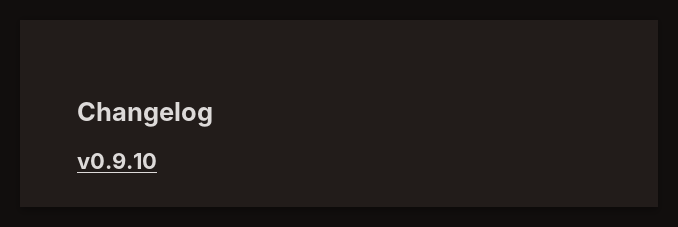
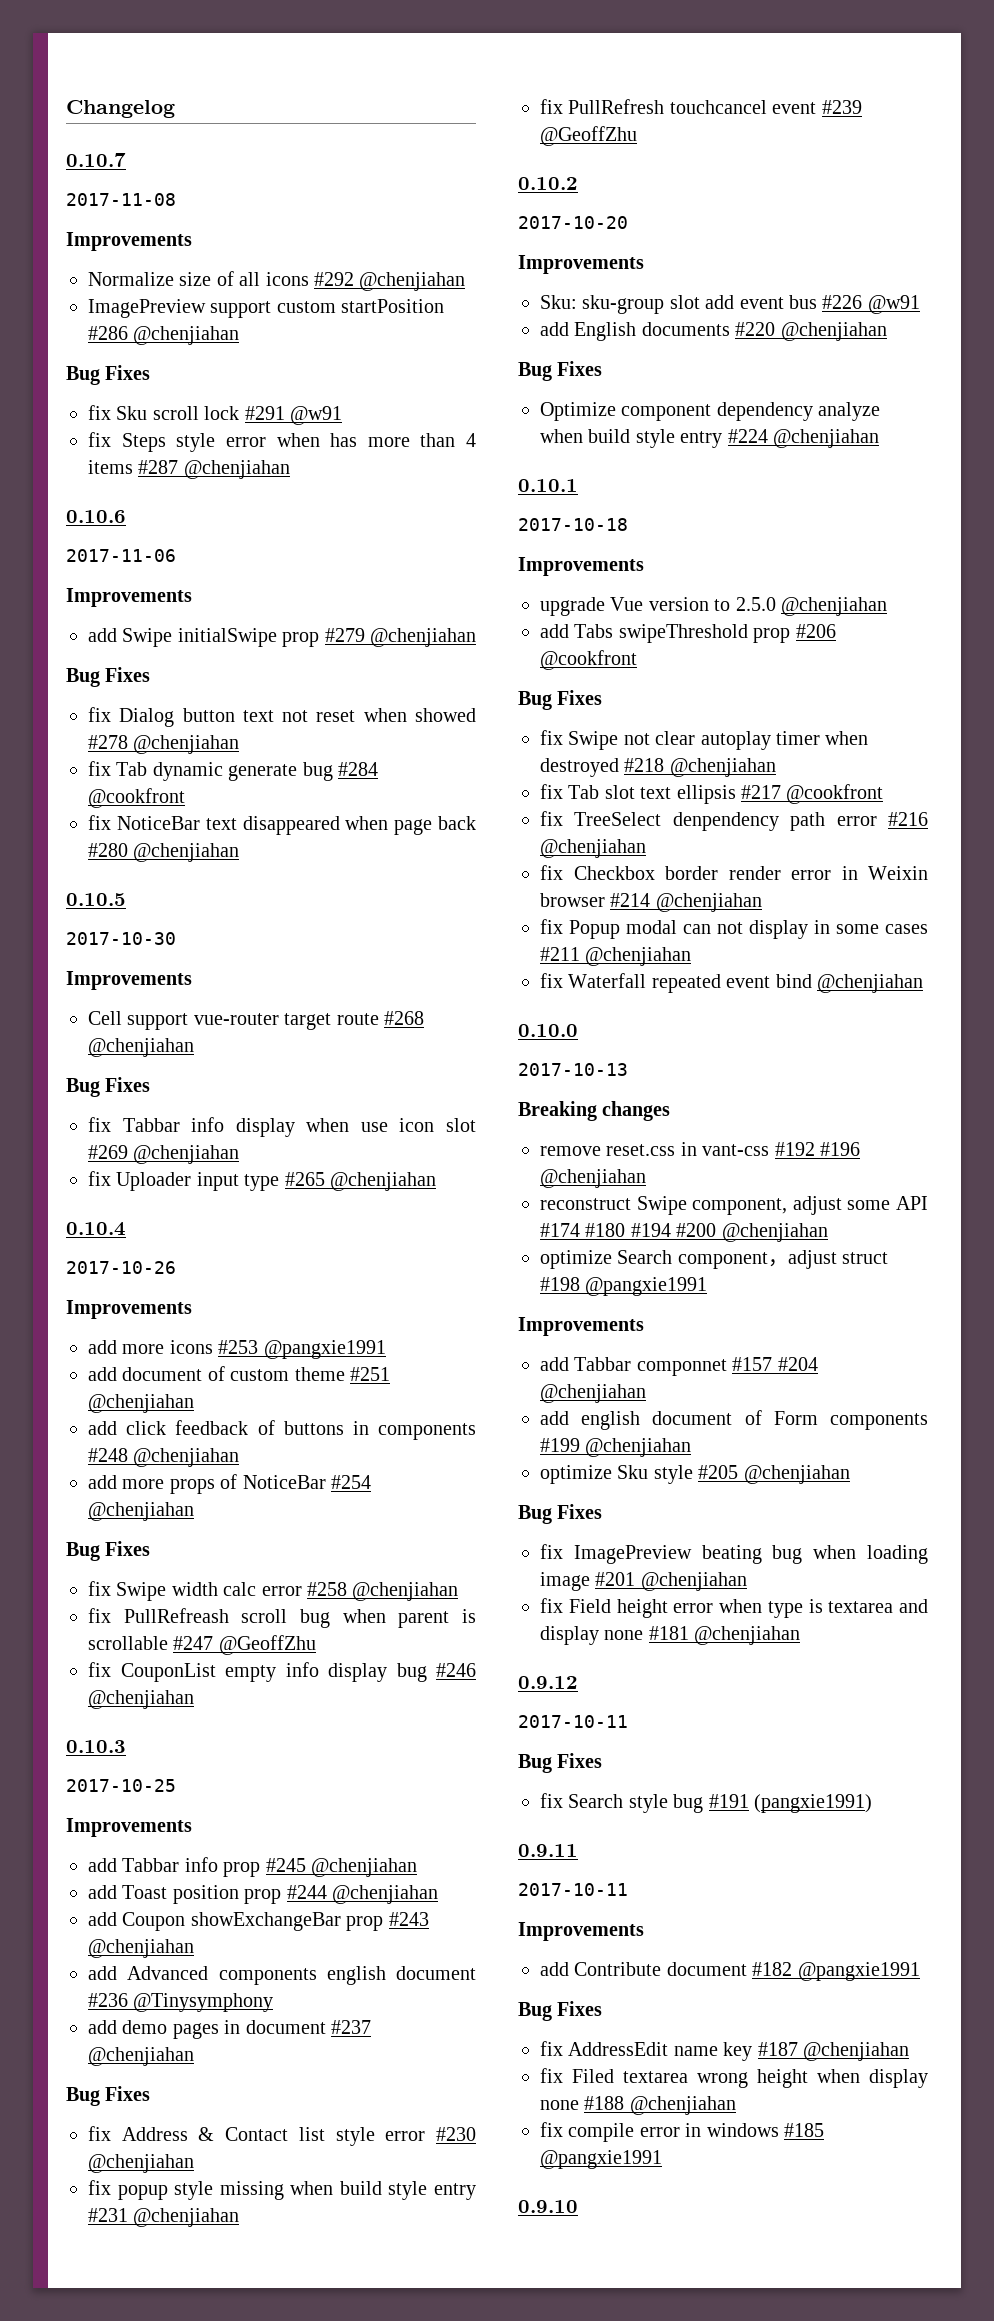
- v0.9.10
+ 0.10.7
+ 2017-11-08
+ Improvements
+ Normalize size of all icons #292 @chenjiahan
+ ImagePreview support custom startPosition #286 @chenjiahan
+ Bug Fixes
+ fix Sku scroll lock #291 @w91
+ fix Steps style error when has more than 4 items #287 @chenjiahan
+ 0.10.6
+ 2017-11-06
+ Improvements
+ add Swipe initialSwipe prop #279 @chenjiahan
+ Bug Fixes
+ fix Dialog button text not reset when showed #278 @chenjiahan
+ fix Tab dynamic generate bug #284 @cookfront
+ fix NoticeBar text disappeared when page back #280 @chenjiahan
+ 0.10.5
+ 2017-10-30
+ Improvements
+ Cell support vue-router target route #268 @chenjiahan
+ Bug Fixes
+ fix Tabbar info display when use icon slot #269 @chenjiahan
+ fix Uploader input type #265 @chenjiahan
+ 0.10.4
+ 2017-10-26
+ Improvements
+ add more icons #253 @pangxie1991
+ add document of custom theme #251 @chenjiahan
+ add click feedback of buttons in components #248 @chenjiahan
+ add more props of NoticeBar #254 @chenjiahan
+ Bug Fixes
+ fix Swipe width calc error #258 @chenjiahan
+ fix PullRefreash scroll bug when parent is scrollable #247 @GeoffZhu
+ fix CouponList empty info display bug #246 @chenjiahan
+ 0.10.3
+ 2017-10-25
+ Improvements
+ add Tabbar info prop #245 @chenjiahan
+ add Toast position prop #244 @chenjiahan
+ add Coupon showExchangeBar prop #243 @chenjiahan
+ add Advanced components english document #236 @Tinysymphony
+ add demo pages in document #237 @chenjiahan
+ Bug Fixes
+ fix Address & Contact list style error #230 @chenjiahan
+ fix popup style missing when build style entry #231 @chenjiahan
+ fix PullRefresh touchcancel event #239 @GeoffZhu
+ 0.10.2
+ 2017-10-20
+ Improvements
+ Sku: sku-group slot add event bus #226 @w91
+ add English documents #220 @chenjiahan
+ Bug Fixes
+ Optimize component dependency analyze when build style entry #224 @chenjiahan
+ 0.10.1
+ 2017-10-18
+ Improvements
+ upgrade Vue version to 2.5.0 @chenjiahan
+ add Tabs swipeThreshold prop #206 @cookfront
+ Bug Fixes
+ fix Swipe not clear autoplay timer when destroyed #218 @chenjiahan
+ fix Tab slot text ellipsis #217 @cookfront
+ fix TreeSelect denpendency path error #216 @chenjiahan
+ fix Checkbox border render error in Weixin browser #214 @chenjiahan
+ fix Popup modal can not display in some cases #211 @chenjiahan
+ fix Waterfall repeated event bind @chenjiahan
+ 0.10.0
+ 2017-10-13
+ Breaking changes
+ remove reset.css in vant-css #192 #196 @chenjiahan
+ reconstruct Swipe component, adjust some API #174 #180 #194 #200 @chenjiahan
+ optimize Search component，adjust struct #198 @pangxie1991
+ Improvements
+ add Tabbar componnet #157 #204 @chenjiahan
+ add english document of Form components #199 @chenjiahan
+ optimize Sku style #205 @chenjiahan
+ Bug Fixes
+ fix ImagePreview beating bug when loading image #201 @chenjiahan
+ fix Field height error when type is textarea and display none #181 @chenjiahan
+ 0.9.12
+ 2017-10-11
+ Bug Fixes
+ fix Search style bug #191 (pangxie1991)
+ 0.9.11
+ 2017-10-11
+ Improvements
+ add Contribute document #182 @pangxie1991
+ Bug Fixes
+ fix AddressEdit name key #187 @chenjiahan
+ fix Filed textarea wrong height when display none #188 @chenjiahan
+ fix compile error in windows #185 @pangxie1991
+ 0.9.10

